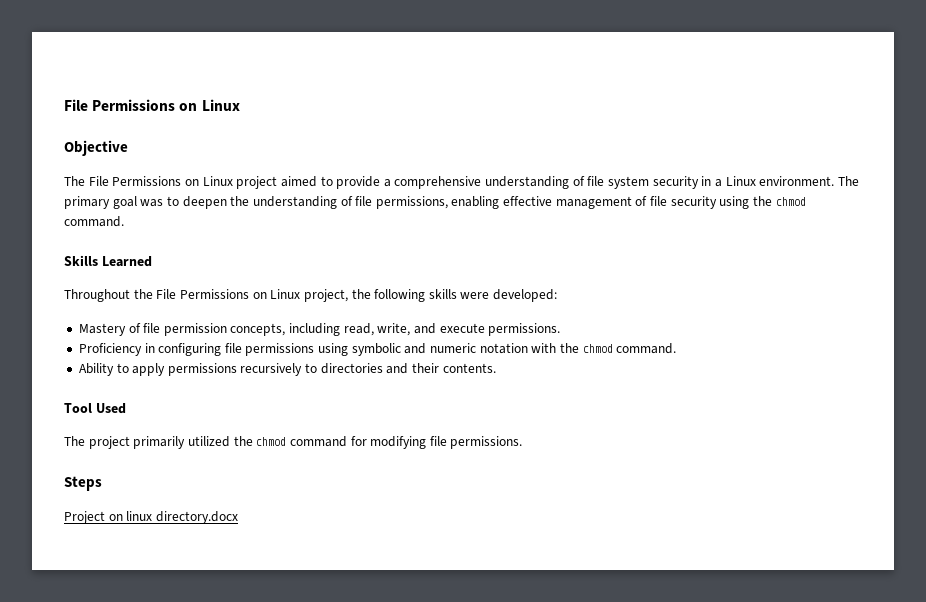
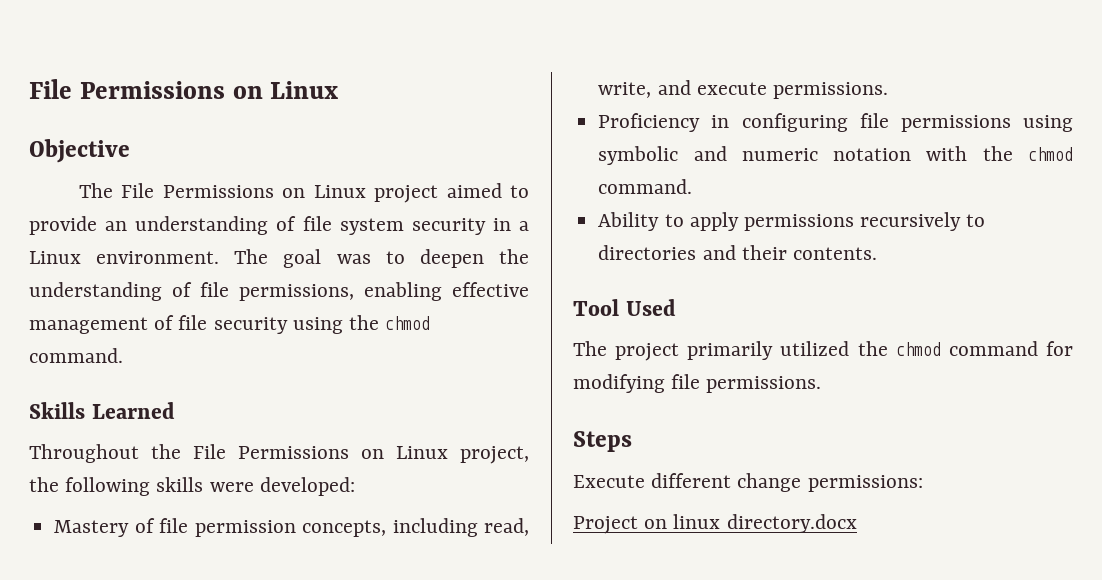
- The File Permissions on Linux project aimed to provide a comprehensive understanding of file system security in a Linux environment.
+ The File Permissions on Linux project aimed to provide an understanding of file system security in a Linux environment.
- The primary goal was to deepen the understanding of file permissions, enabling effective management of file security using the chmod command.
+ The goal was to deepen the understanding of file permissions, enabling effective management of file security using the chmod command.
+ Execute different change permissions:

